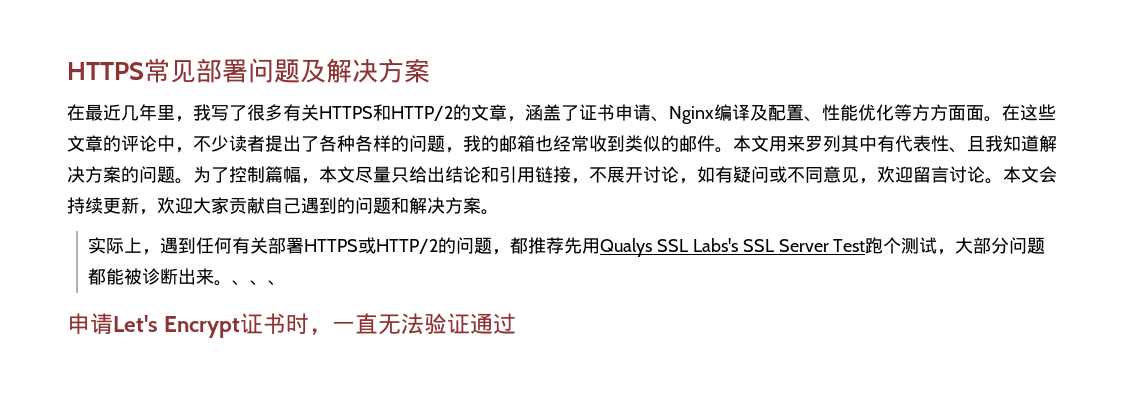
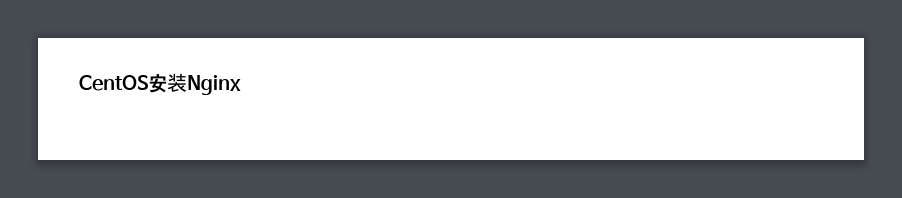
- HTTPS常见部署问题及解决方案
- 在最近几年里，我写了很多有关HTTPS和HTTP/2的文章，涵盖了证书申请、Nginx编译及配置、性能优化等方方面面。在这些文章的评论中，不少读者提出了各种各样的问题，我的邮箱也经常收到类似的邮件。本文用来罗列其中有代表性、且我知道解决方案的问题。为了控制篇幅，本文尽量只给出结论和引用链接，不展开讨论，如有疑问或不同意见，欢迎留言讨论。本文会持续更新，欢迎大家贡献自己遇到的问题和解决方案。
- 实际上，遇到任何有关部署HTTPS或HTTP/2的问题，都推荐先用Qualys SSL Labs's SSL Server Test跑个测试，大部分问题都能被诊断出来。、、、
- 申请Let's Encrypt证书时，一直无法验证通过
+ CentOS安装Nginx

